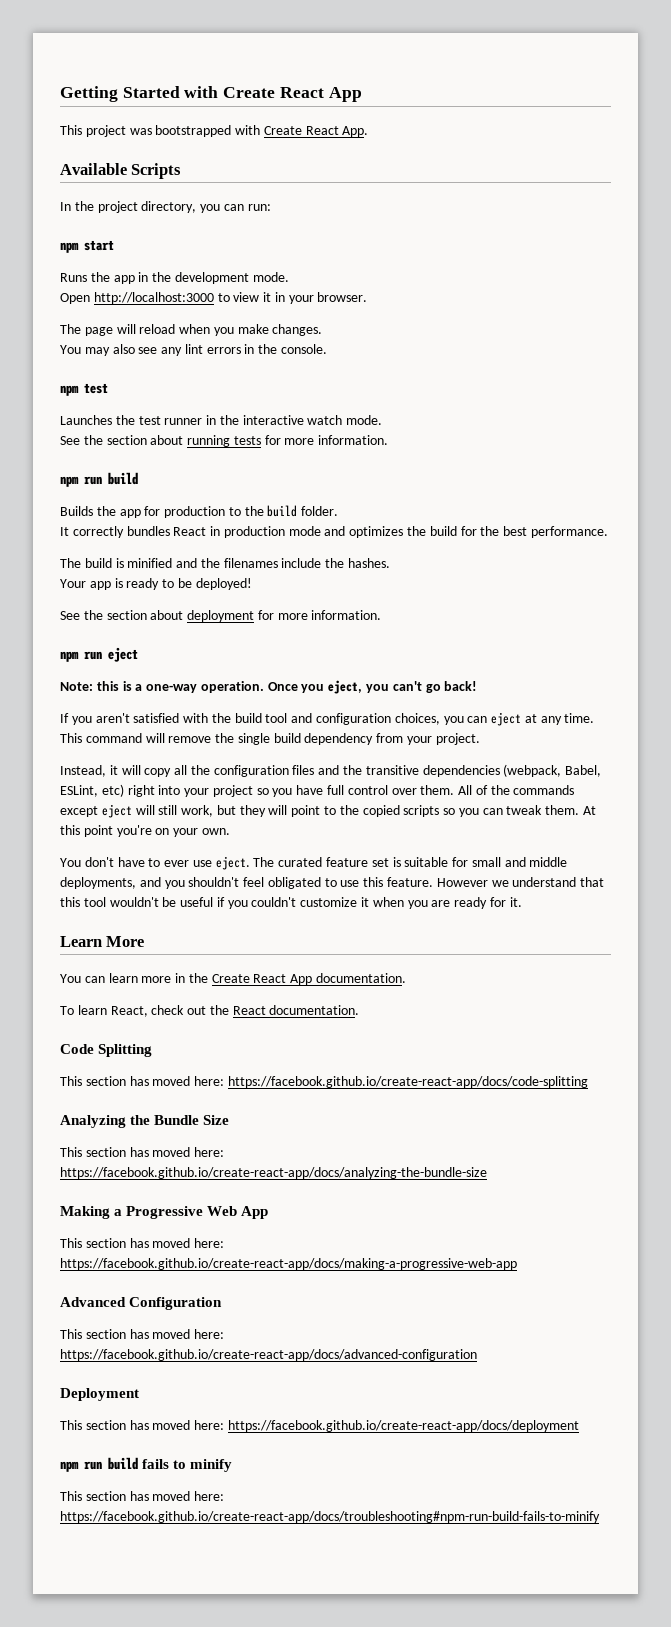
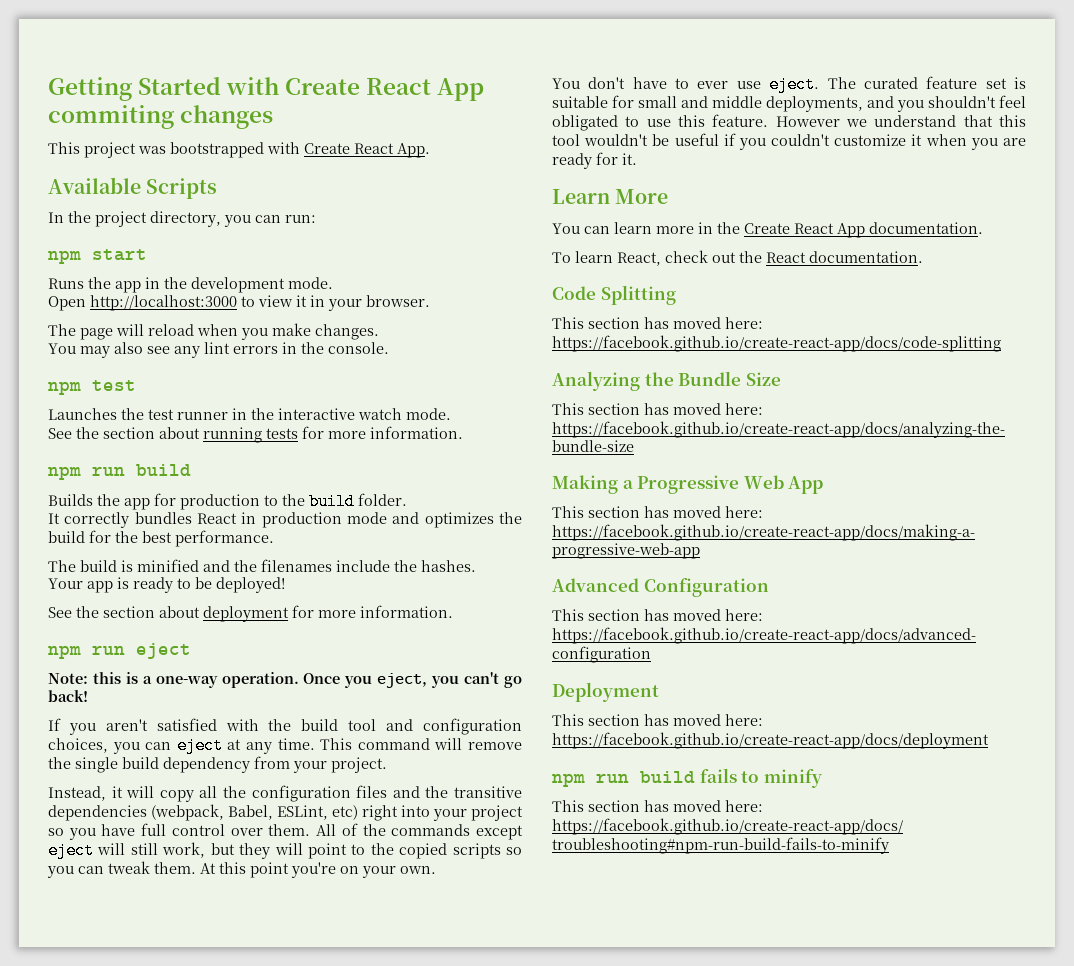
- Getting Started with Create React App
+ Getting Started with Create React App commiting changes

